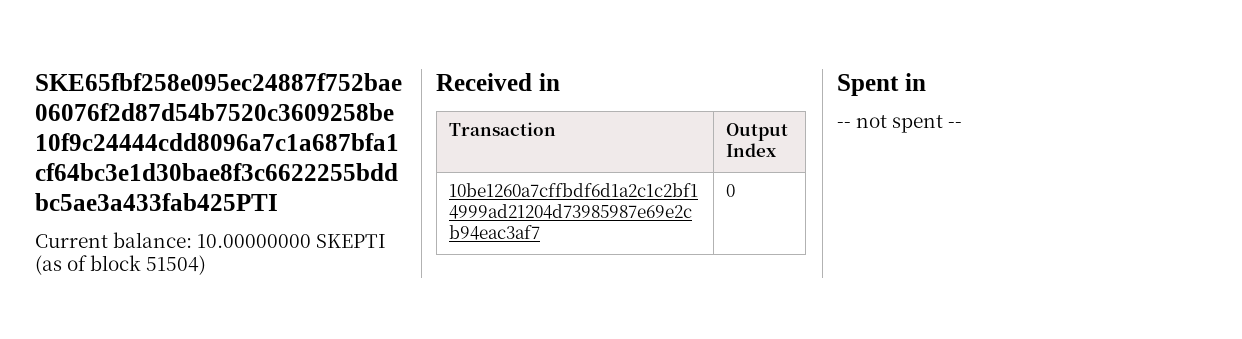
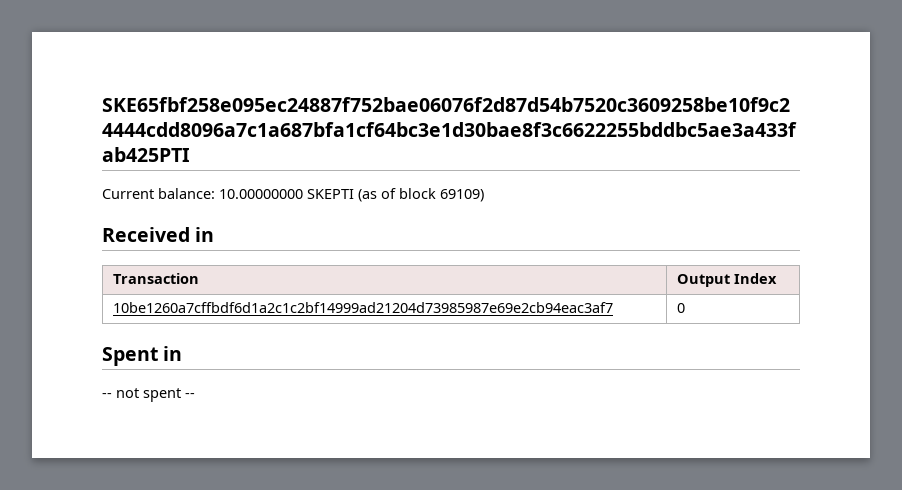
- Current balance: 10.00000000 SKEPTI (as of block 51504)
+ Current balance: 10.00000000 SKEPTI (as of block 69109)

